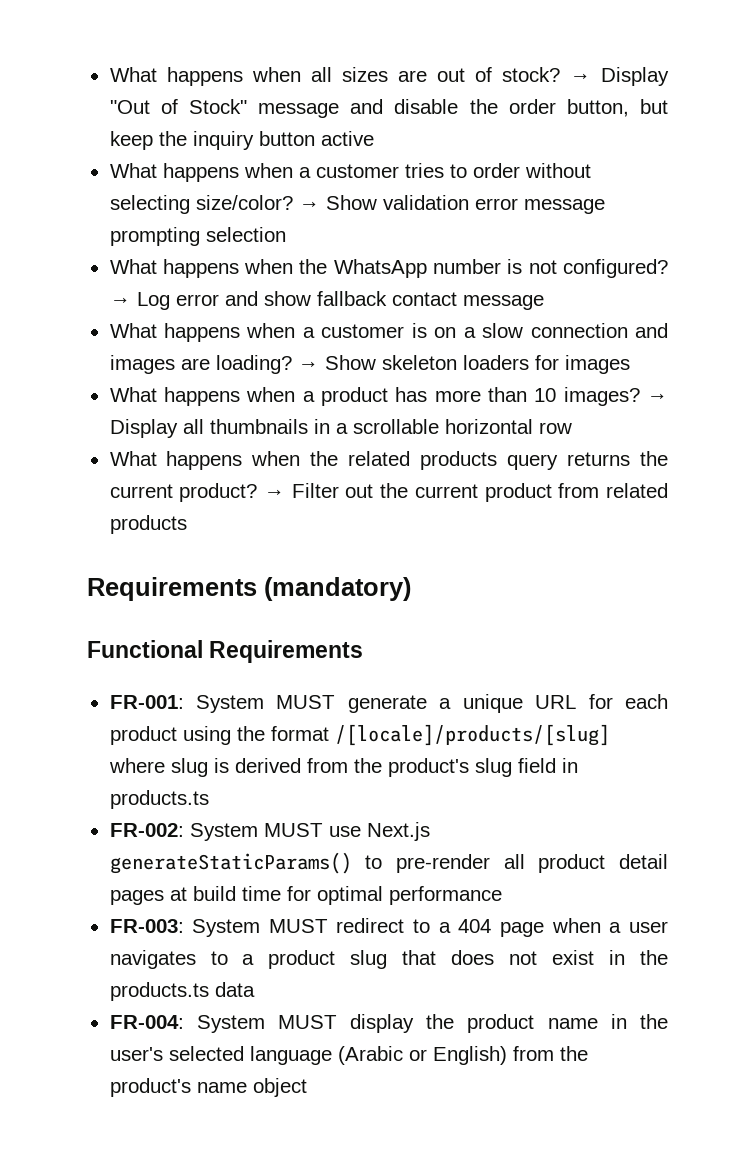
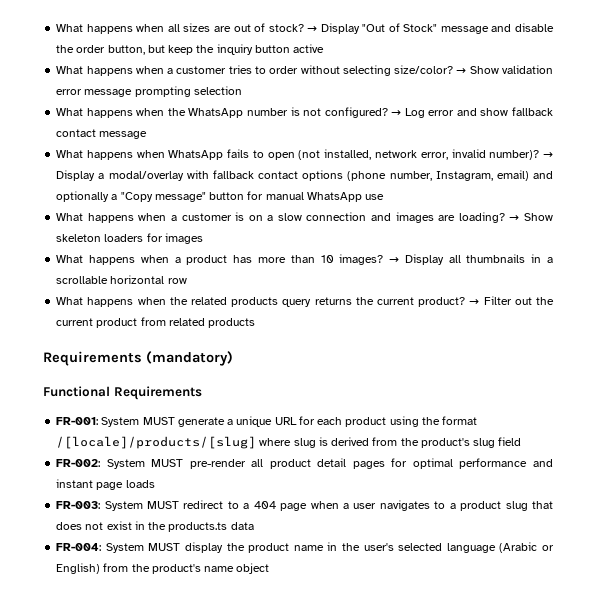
+ What happens when WhatsApp fails to open (not installed, network error, invalid number)? → Display a modal/overlay with fallback contact options (phone number, Instagram, email) and optionally a "Copy message" button for manual WhatsApp use
- FR-001: System MUST generate a unique URL for each product using the format /[locale]/products/[slug] where slug is derived from the product's slug field in products.ts
+ FR-001: System MUST generate a unique URL for each product using the format /[locale]/products/[slug] where slug is derived from the product's slug field
- FR-002: System MUST use Next.js generateStaticParams() to pre-render all product detail pages at build time for optimal performance
+ FR-002: System MUST pre-render all product detail pages for optimal performance and instant page loads

